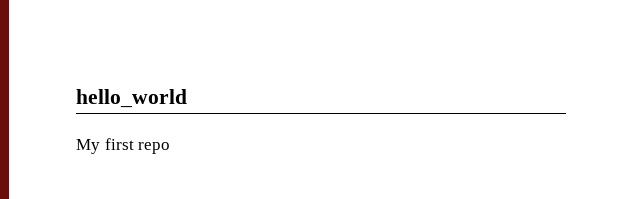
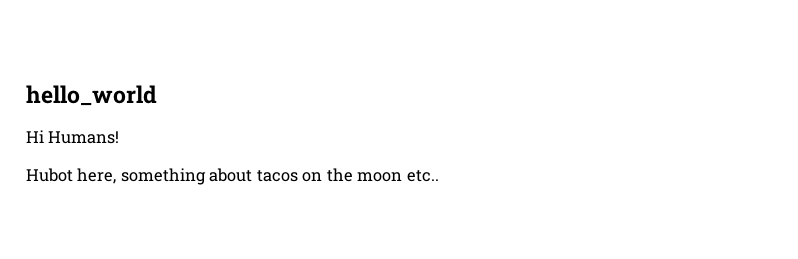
- My first repo
+ Hi Humans!
+ Hubot here, something about tacos on the moon etc..

